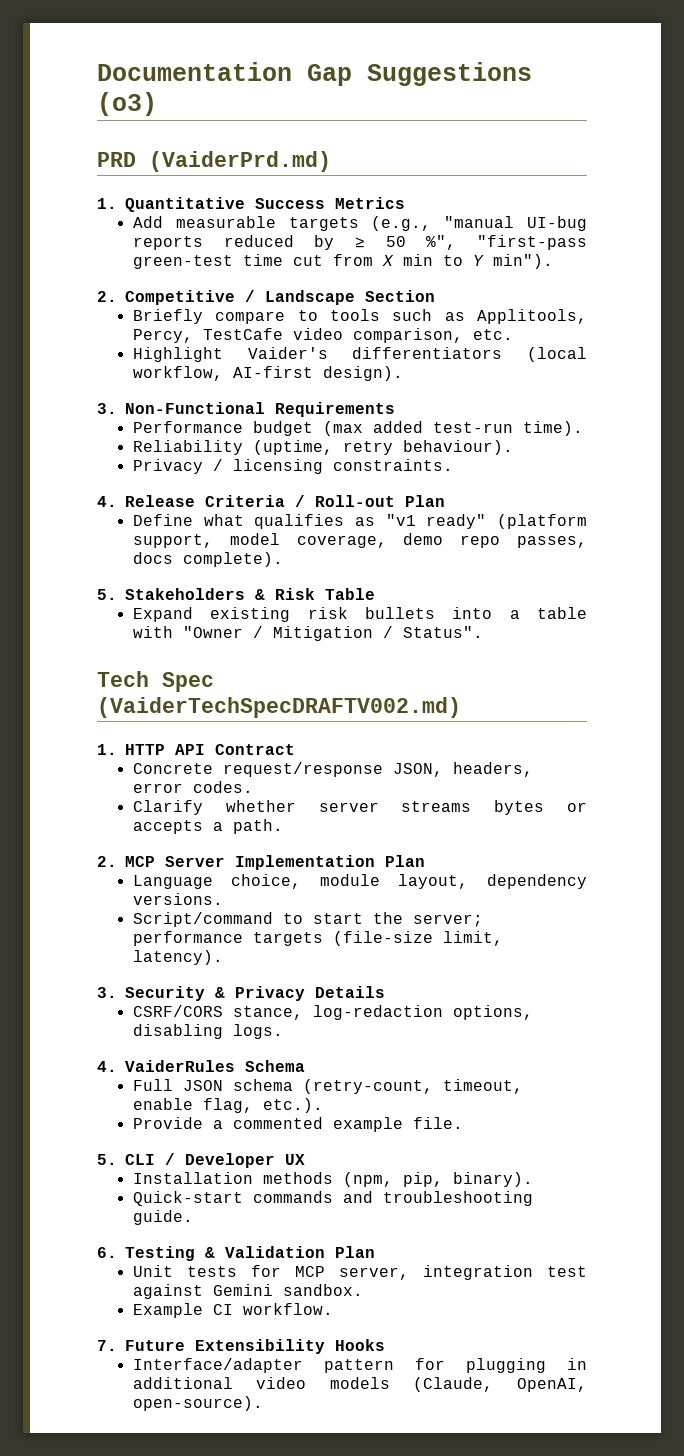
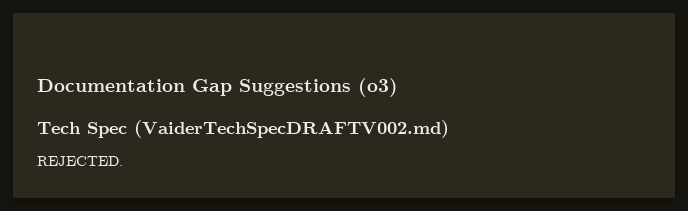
- PRD (VaiderPrd.md)
- 1. Quantitative Success Metrics
- Add measurable targets (e.g., "manual UI-bug reports reduced by ≥ 50 %", "first-pass green-test time cut from X min to Y min").
- 2. Competitive / Landscape Section
- Briefly compare to tools such as Applitools, Percy, TestCafe video comparison, etc.
- Highlight Vaider's differentiators (local workflow, AI-first design).
- 3. Non-Functional Requirements
- Performance budget (max added test-run time).
- Reliability (uptime, retry behaviour).
- Privacy / licensing constraints.
- 4. Release Criteria / Roll-out Plan
- Define what qualifies as "v1 ready" (platform support, model coverage, demo repo passes, docs complete).
- 5. Stakeholders & Risk Table
- Expand existing risk bullets into a table with "Owner / Mitigation / Status".
  Tech Spec (VaiderTechSpecDRAFTV002.md)
- 1. HTTP API Contract
- Concrete request/response JSON, headers, error codes.
- Clarify whether server streams bytes or accepts a path.
- 2. MCP Server Implementation Plan
- Language choice, module layout, dependency versions.
- Script/command to start the server; performance targets (file-size limit, latency).
- 3. Security & Privacy Details
- CSRF/CORS stance, log-redaction options, disabling logs.
- 4. VaiderRules Schema
- Full JSON schema (retry-count, timeout, enable flag, etc.).
- Provide a commented example file.
- 5. CLI / Developer UX
- Installation methods (npm, pip, binary).
- Quick-start commands and troubleshooting guide.
- 6. Testing & Validation Plan
- Unit tests for MCP server, integration test against Gemini sandbox.
- Example CI workflow.
- 7. Future Extensibility Hooks
- Interface/adapter pattern for plugging in additional video models (Claude, OpenAI, open-source).
+ REJECTED.

